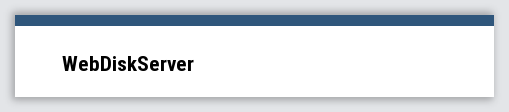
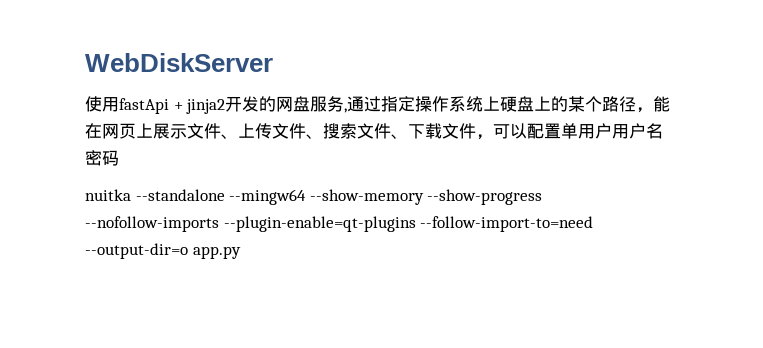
+ 使用fastApi + jinja2开发的网盘服务,通过指定操作系统上硬盘上的某个路径，能在网页上展示文件、上传文件、搜索文件、下载文件，可以配置单用户用户名密码
+ nuitka --standalone --mingw64 --show-memory --show-progress --nofollow-imports --plugin-enable=qt-plugins --follow-import-to=need --output-dir=o app.py

